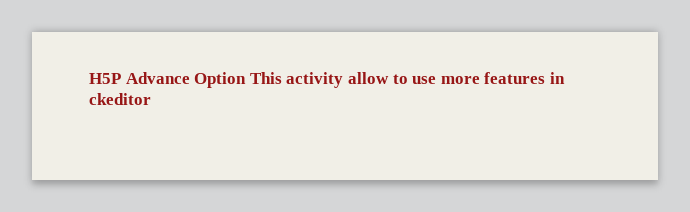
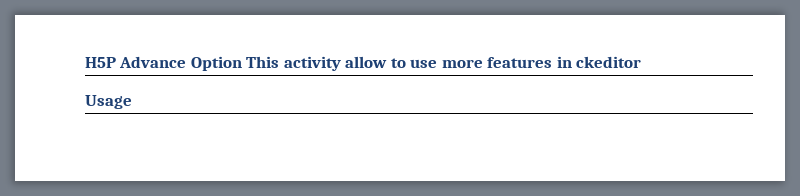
+ Usage

